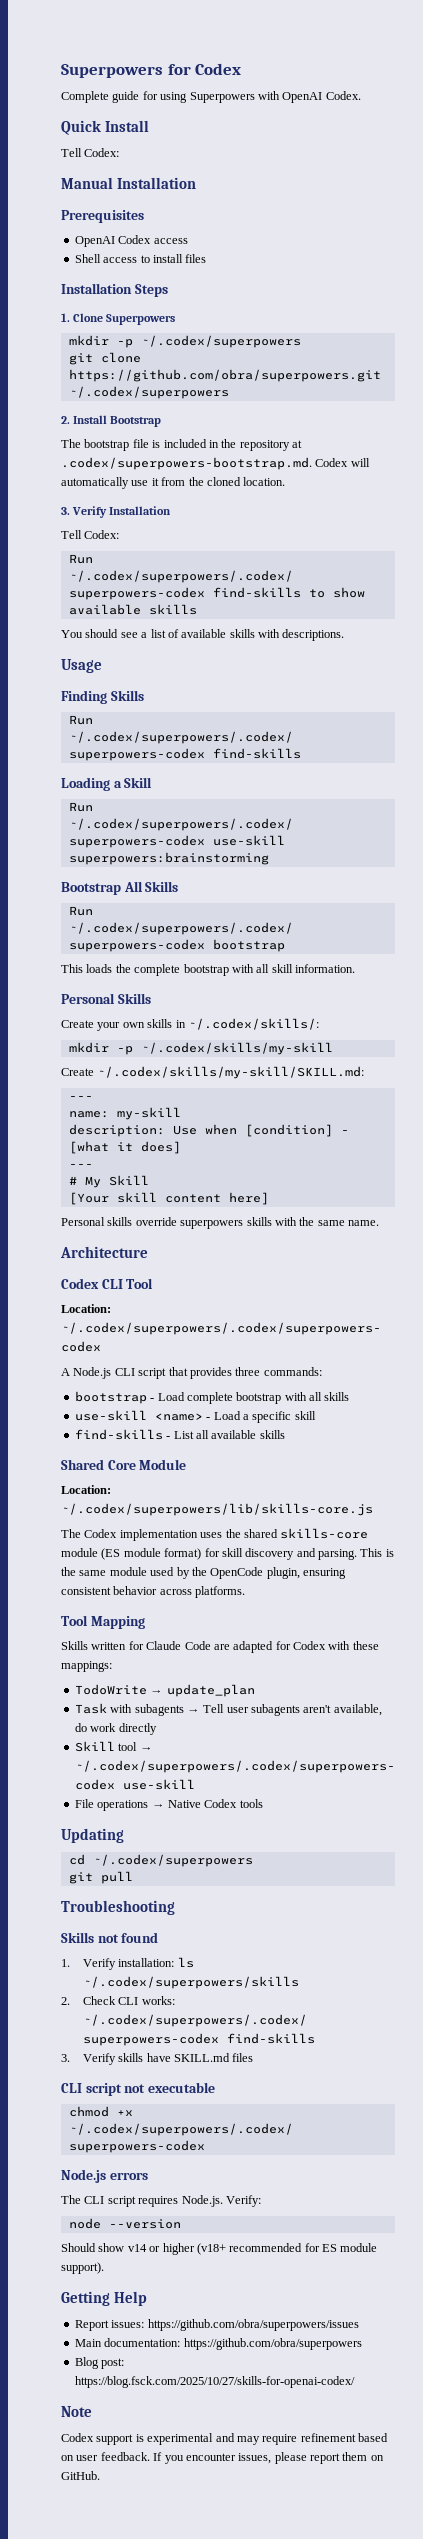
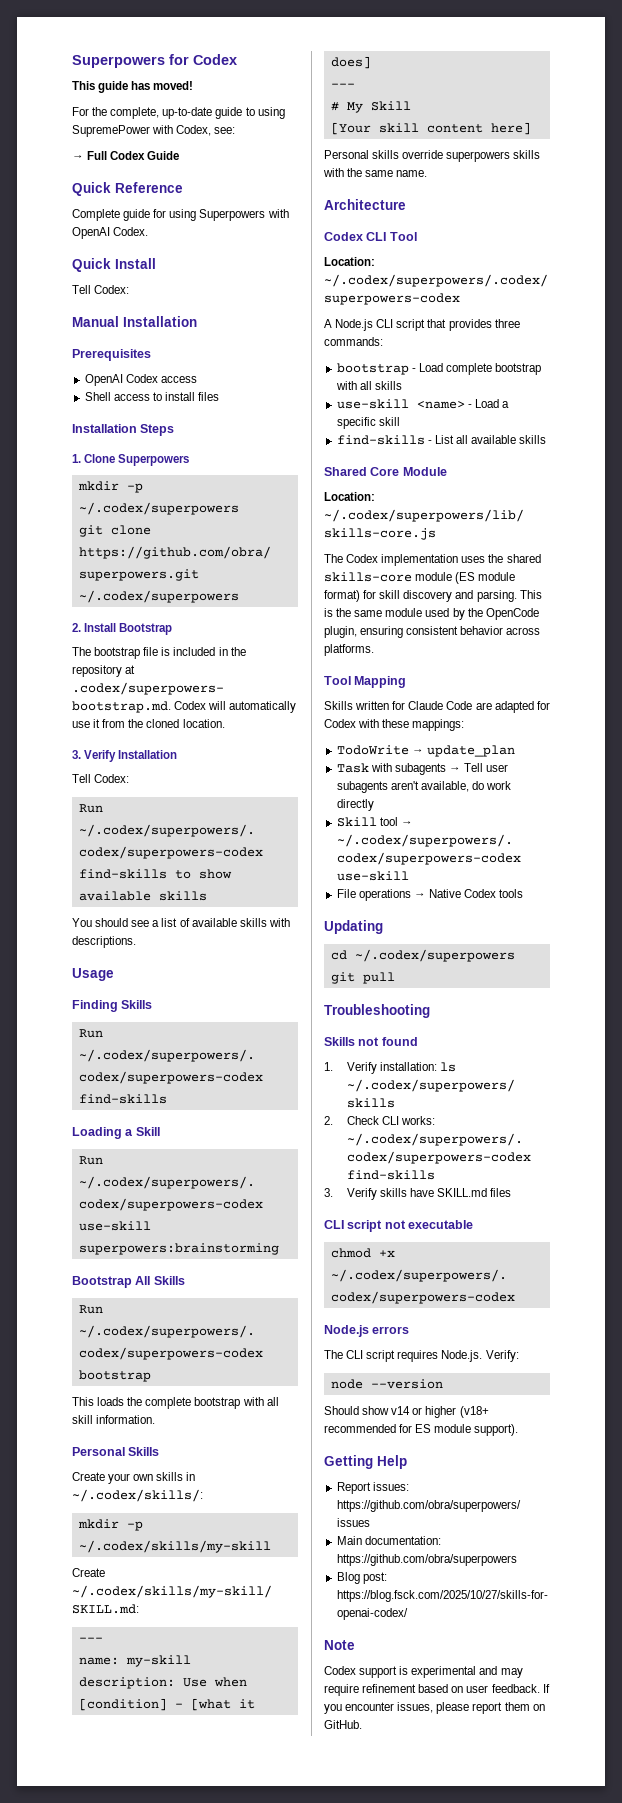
+ This guide has moved!
+ For the complete, up-to-date guide to using SupremePower with Codex, see:
+ → Full Codex Guide
+ Quick Reference

